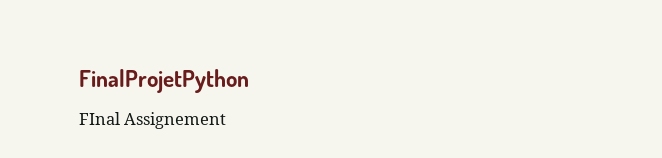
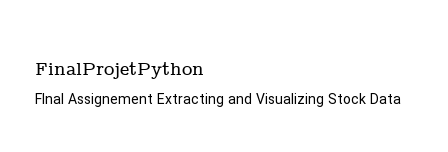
- FInal Assignement
+ FInal Assignement Extracting and Visualizing Stock Data

